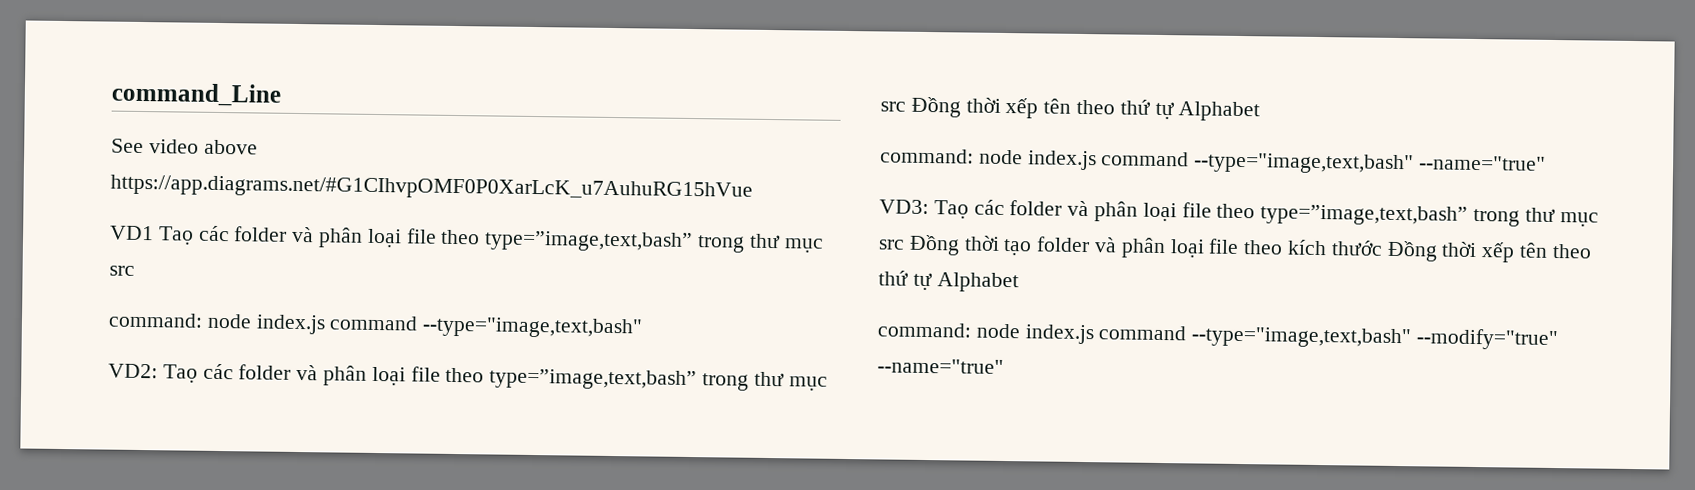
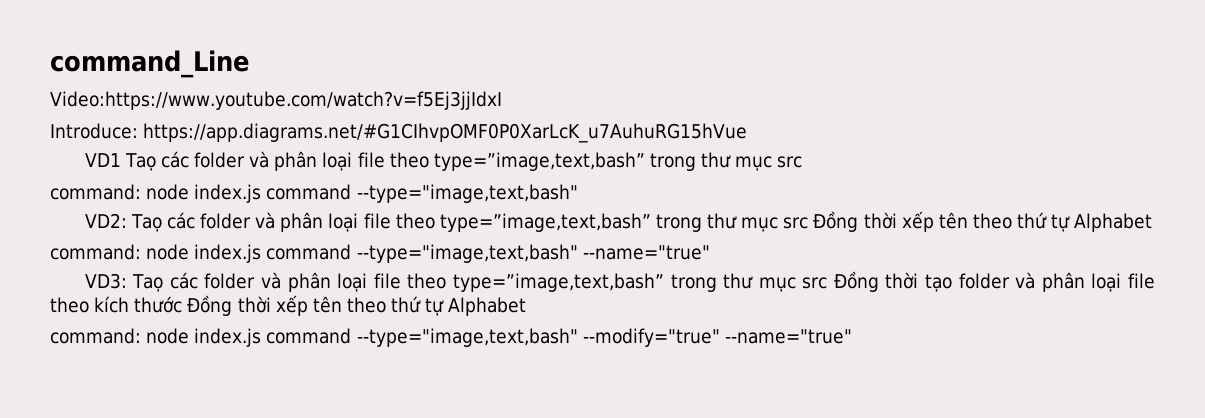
- See video above https://app.diagrams.net/#G1CIhvpOMF0P0XarLcK_u7AuhuRG15hVue
+ Video:https://www.youtube.com/watch?v=f5Ej3jjIdxI
+ Introduce: https://app.diagrams.net/#G1CIhvpOMF0P0XarLcK_u7AuhuRG15hVue

